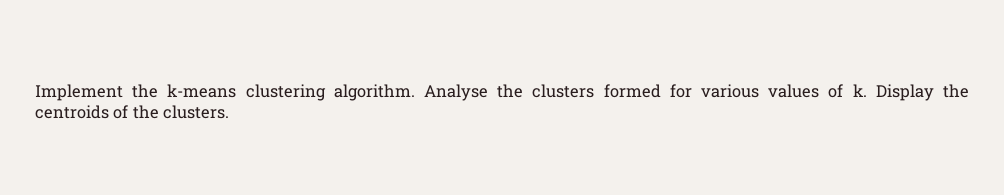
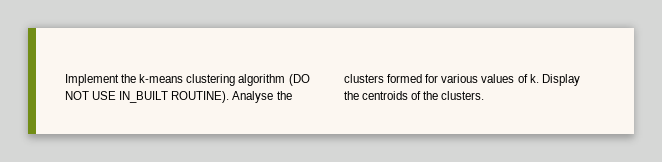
- Implement the k-means clustering algorithm.
+ Implement the k-means clustering algorithm (DO NOT USE IN_BUILT ROUTINE).

